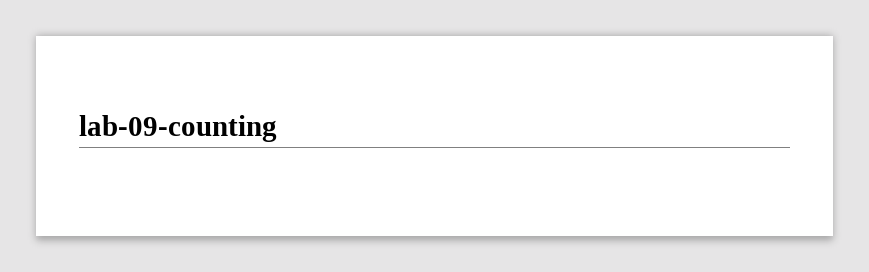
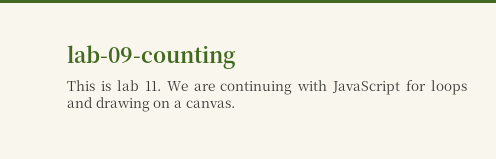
+ This is lab 11. We are continuing with JavaScript for loops and drawing on a canvas.

